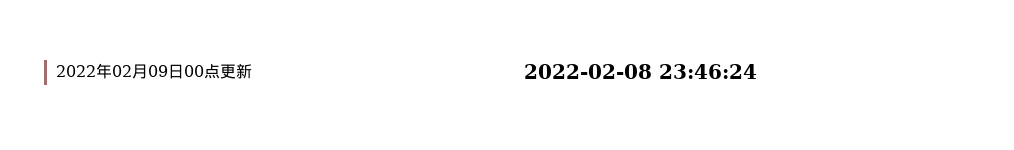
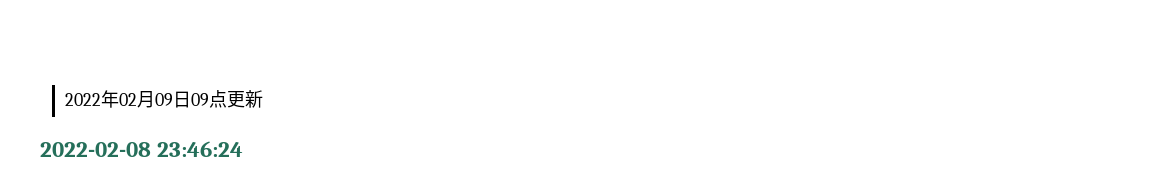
- 2022年02月09日00点更新
+ 2022年02月09日09点更新

